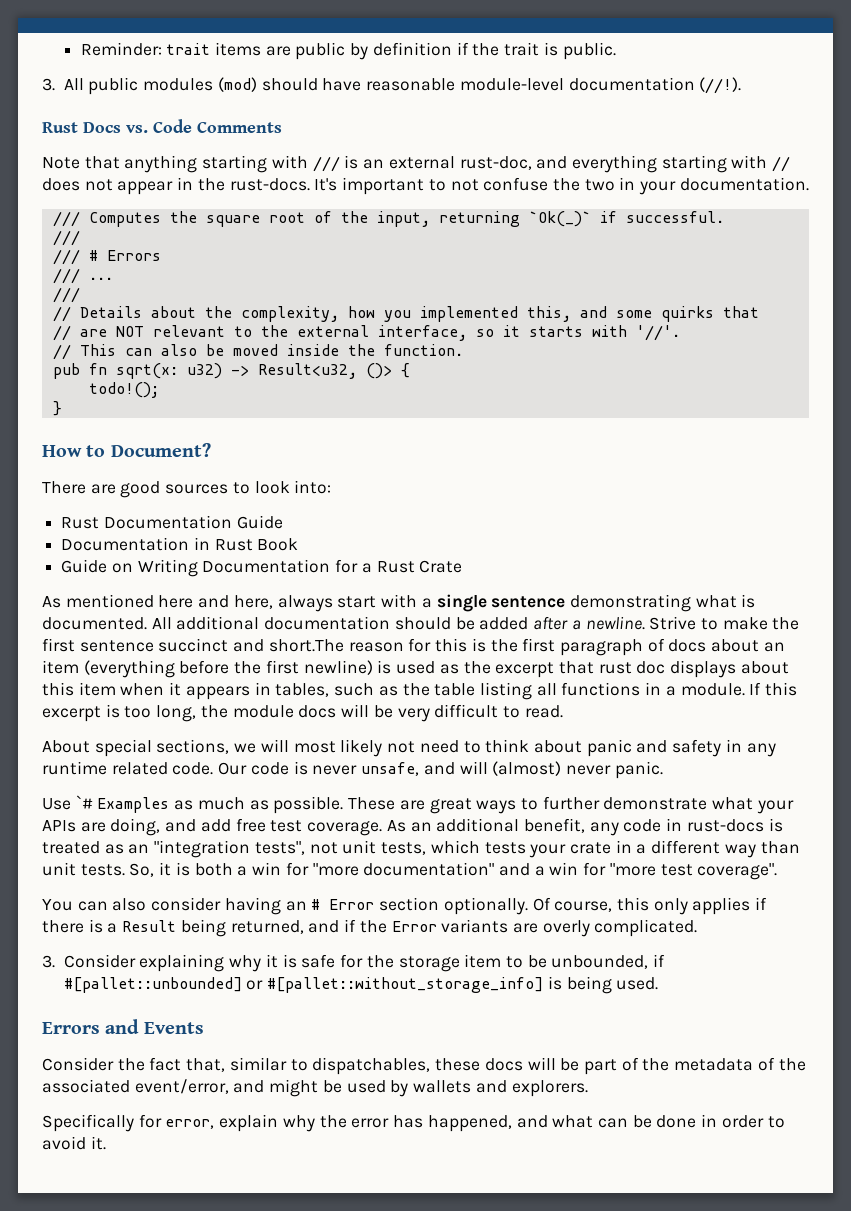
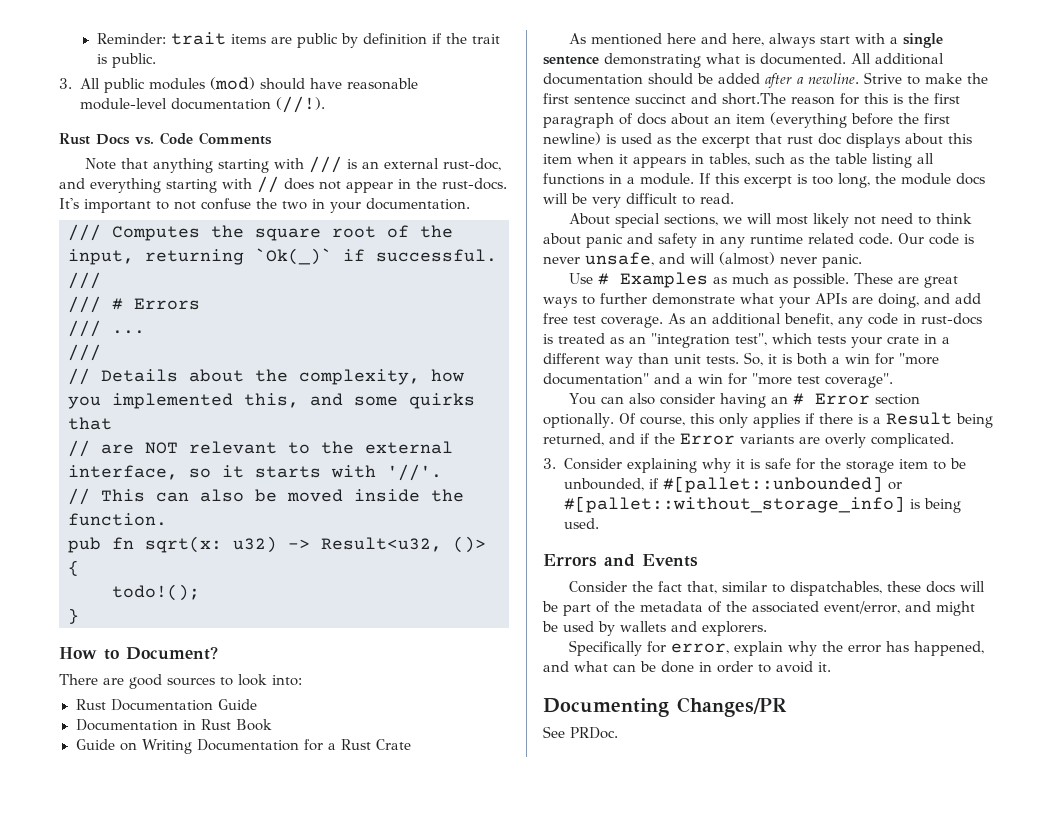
- Use `# Examples as much as possible.
+ Use # Examples as much as possible.
- As an additional benefit, any code in rust-docs is treated as an "integration tests", not unit tests, which tests your crate in a different way than unit tests.
+ As an additional benefit, any code in rust-docs is treated as an "integration test", which tests your crate in a different way than unit tests.
+ Documenting Changes/PR
+ See PRDoc.

